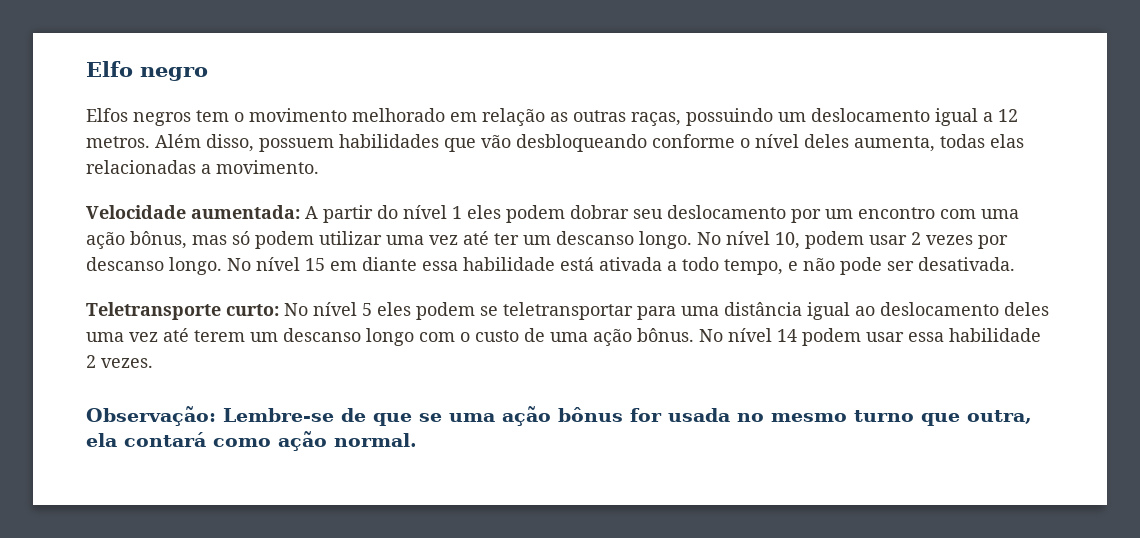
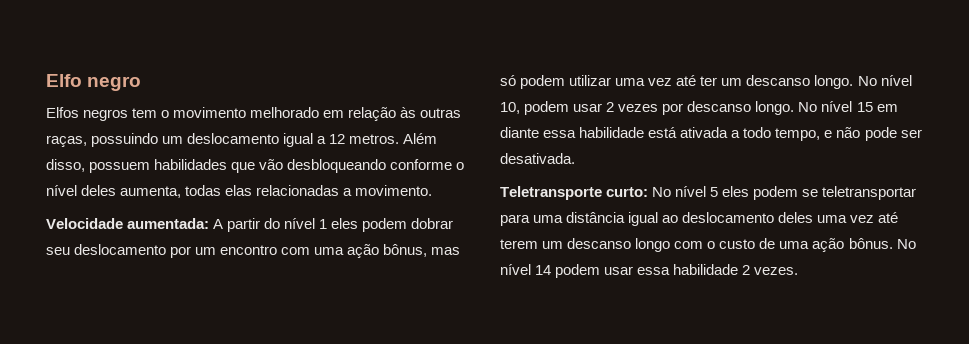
- Elfos negros tem o movimento melhorado em relação as outras raças, possuindo um deslocamento igual a 12 metros.
+ Elfos negros tem o movimento melhorado em relação às outras raças, possuindo um deslocamento igual a 12 metros.
- Observação: Lembre-se de que se uma ação bônus for usada no mesmo turno que outra, ela contará como ação normal.

